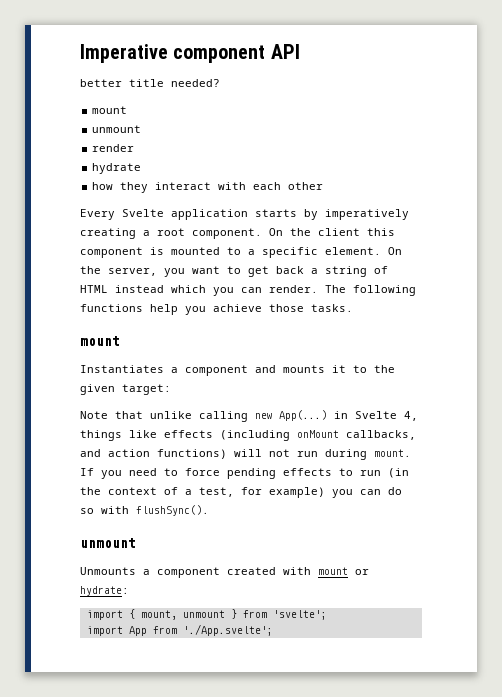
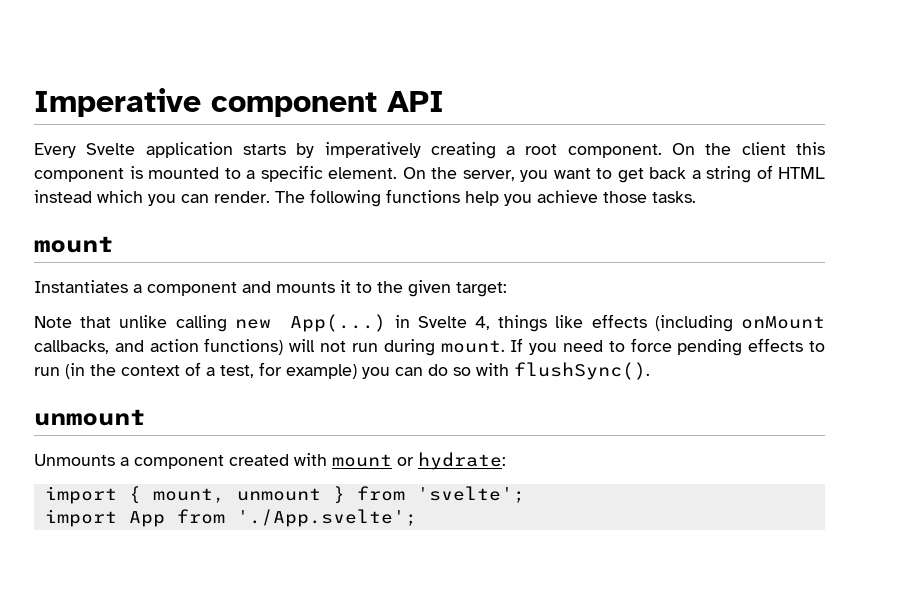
- better title needed?
- mount
- unmount
- render
- hydrate
- how they interact with each other

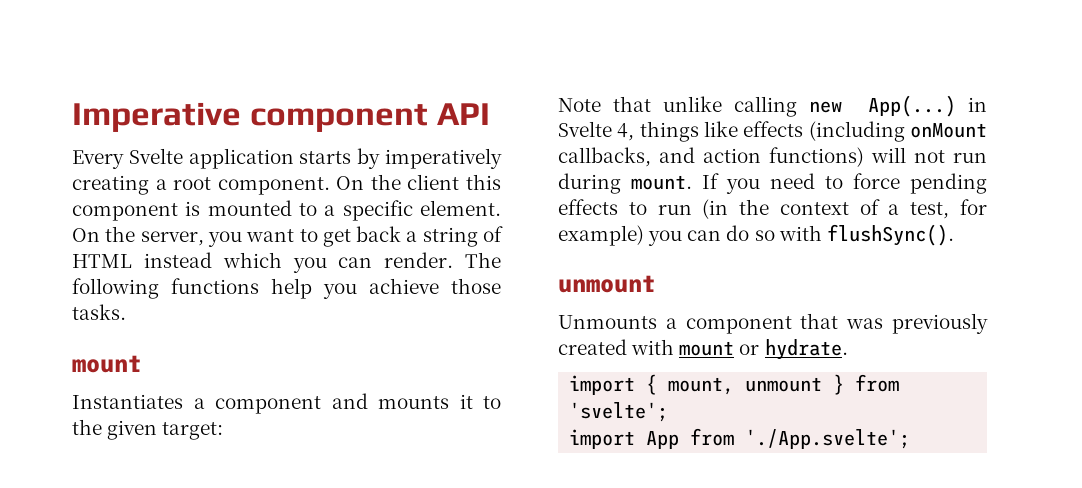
- Unmounts a component created with mount or hydrate:
+ Unmounts a component that was previously created with mount or hydrate.

